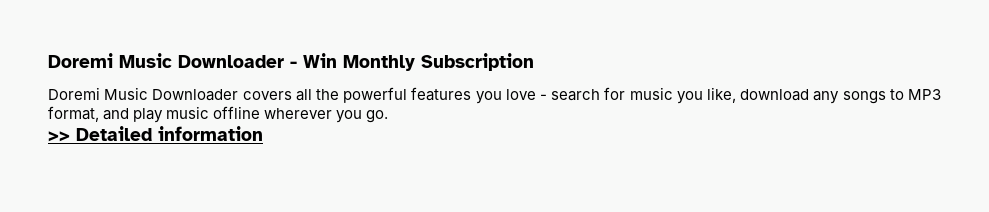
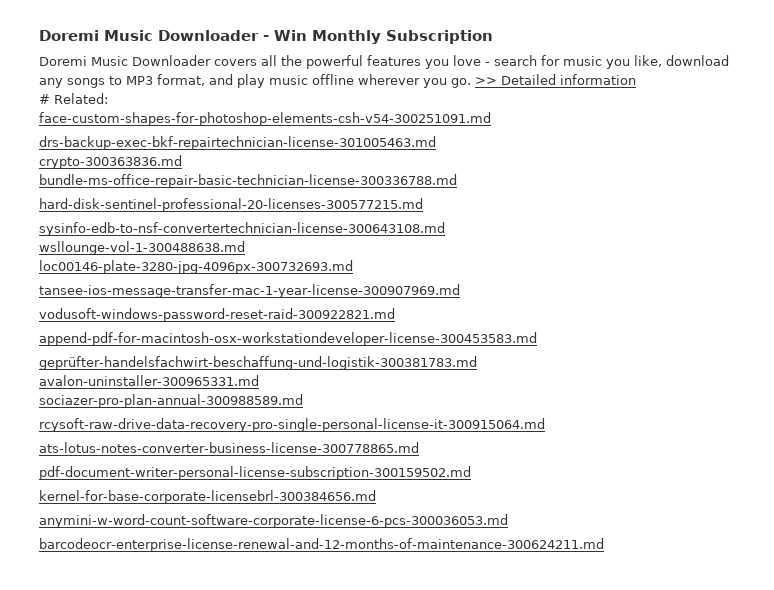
- Doremi Music Downloader covers all the powerful features you love - search for music you like, download any songs to MP3 format, and play music offline wherever you go.
- >> Detailed information
+ Doremi Music Downloader covers all the powerful features you love - search for music you like, download any songs to MP3 format, and play music offline wherever you go. >> Detailed information
+ # Related:
+ face-custom-shapes-for-photoshop-elements-csh-v54-300251091.md
+ drs-backup-exec-bkf-repairtechnician-license-301005463.md
+ crypto-300363836.md
+ bundle-ms-office-repair-basic-technician-license-300336788.md
+ hard-disk-sentinel-professional-20-licenses-300577215.md
+ sysinfo-edb-to-nsf-convertertechnician-license-300643108.md
+ wsllounge-vol-1-300488638.md
+ loc00146-plate-3280-jpg-4096px-300732693.md
+ tansee-ios-message-transfer-mac-1-year-license-300907969.md
+ vodusoft-windows-password-reset-raid-300922821.md
+ append-pdf-for-macintosh-osx-workstationdeveloper-license-300453583.md
+ geprüfter-handelsfachwirt-beschaffung-und-logistik-300381783.md
+ avalon-uninstaller-300965331.md
+ sociazer-pro-plan-annual-300988589.md
+ rcysoft-raw-drive-data-recovery-pro-single-personal-license-it-300915064.md
+ ats-lotus-notes-converter-business-license-300778865.md
+ pdf-document-writer-personal-license-subscription-300159502.md
+ kernel-for-base-corporate-licensebrl-300384656.md
+ anymini-w-word-count-software-corporate-license-6-pcs-300036053.md
+ barcodeocr-enterprise-license-renewal-and-12-months-of-maintenance-300624211.md

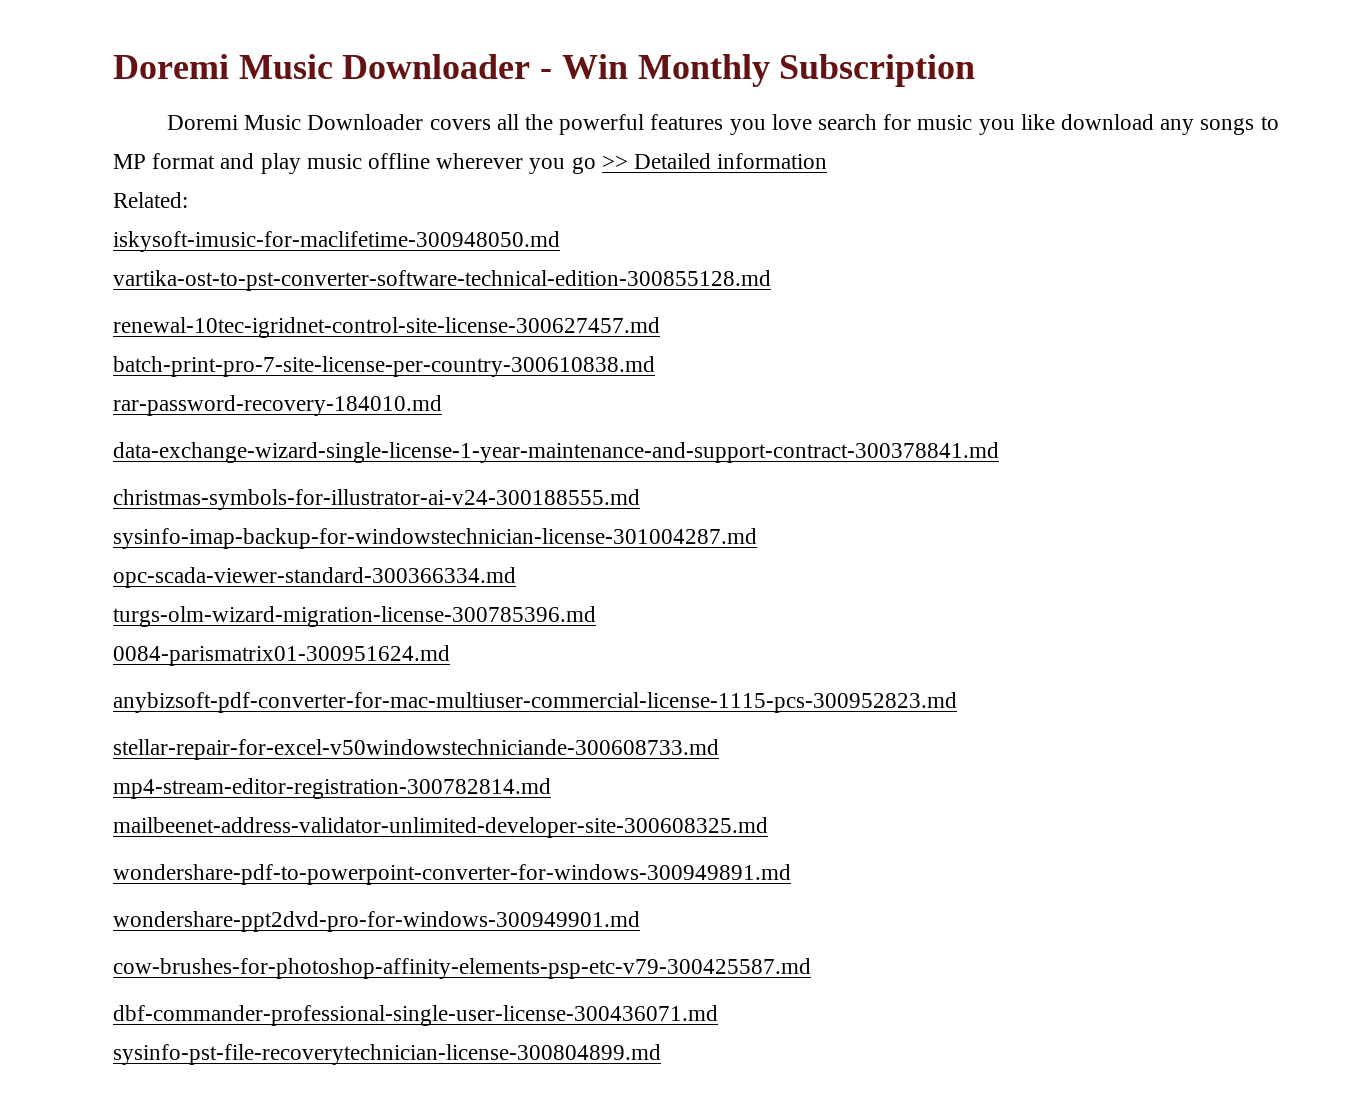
- Doremi Music Downloader covers all the powerful features you love - search for music you like, download any songs to MP3 format, and play music offline wherever you go. >> Detailed information
+ Doremi Music Downloader covers all the powerful features you love search for music you like download any songs to MP format and play music offline wherever you go >> Detailed information
- # Related:
+ Related:
- face-custom-shapes-for-photoshop-elements-csh-v54-300251091.md
- drs-backup-exec-bkf-repairtechnician-license-301005463.md
- crypto-300363836.md
- bundle-ms-office-repair-basic-technician-license-300336788.md
- hard-disk-sentinel-professional-20-licenses-300577215.md
- sysinfo-edb-to-nsf-convertertechnician-license-300643108.md
- wsllounge-vol-1-300488638.md
- loc00146-plate-3280-jpg-4096px-300732693.md
- tansee-ios-message-transfer-mac-1-year-license-300907969.md
- vodusoft-windows-password-reset-raid-300922821.md
- append-pdf-for-macintosh-osx-workstationdeveloper-license-300453583.md
- geprüfter-handelsfachwirt-beschaffung-und-logistik-300381783.md
- avalon-uninstaller-300965331.md
- sociazer-pro-plan-annual-300988589.md
- rcysoft-raw-drive-data-recovery-pro-single-personal-license-it-300915064.md
- ats-lotus-notes-converter-business-license-300778865.md
- pdf-document-writer-personal-license-subscription-300159502.md
- kernel-for-base-corporate-licensebrl-300384656.md
- anymini-w-word-count-software-corporate-license-6-pcs-300036053.md
- barcodeocr-enterprise-license-renewal-and-12-months-of-maintenance-300624211.md
+ iskysoft-imusic-for-maclifetime-300948050.md
+ vartika-ost-to-pst-converter-software-technical-edition-300855128.md
+ renewal-10tec-igridnet-control-site-license-300627457.md
+ batch-print-pro-7-site-license-per-country-300610838.md
+ rar-password-recovery-184010.md
+ data-exchange-wizard-single-license-1-year-maintenance-and-support-contract-300378841.md
+ christmas-symbols-for-illustrator-ai-v24-300188555.md
+ sysinfo-imap-backup-for-windowstechnician-license-301004287.md
+ opc-scada-viewer-standard-300366334.md
+ turgs-olm-wizard-migration-license-300785396.md
+ 0084-parismatrix01-300951624.md
+ anybizsoft-pdf-converter-for-mac-multiuser-commercial-license-1115-pcs-300952823.md
+ stellar-repair-for-excel-v50windowstechniciande-300608733.md
+ mp4-stream-editor-registration-300782814.md
+ mailbeenet-address-validator-unlimited-developer-site-300608325.md
+ wondershare-pdf-to-powerpoint-converter-for-windows-300949891.md
+ wondershare-ppt2dvd-pro-for-windows-300949901.md
+ cow-brushes-for-photoshop-affinity-elements-psp-etc-v79-300425587.md
+ dbf-commander-professional-single-user-license-300436071.md
+ sysinfo-pst-file-recoverytechnician-license-300804899.md

